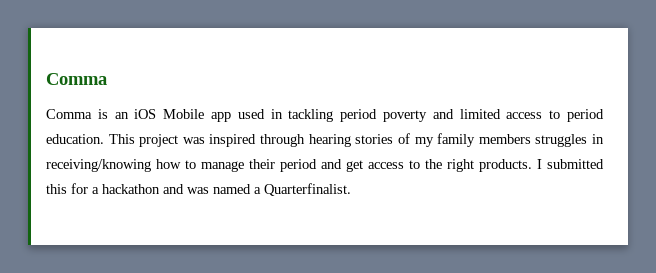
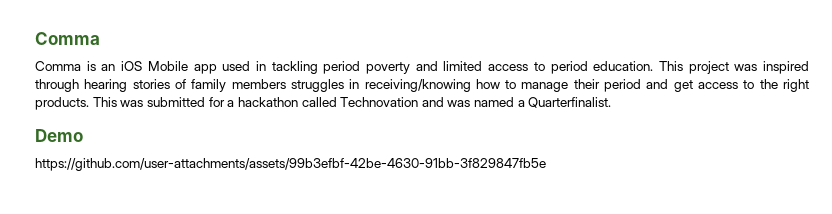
- This project was inspired through hearing stories of my family members struggles in receiving/knowing how to manage their period and get access to the right products.
+ This project was inspired through hearing stories of family members struggles in receiving/knowing how to manage their period and get access to the right products.
- I submitted this for a hackathon and was named a Quarterfinalist.
+ This was submitted for a hackathon called Technovation and was named a Quarterfinalist.
+ Demo
+ https://github.com/user-attachments/assets/99b3efbf-42be-4630-91bb-3f829847fb5e

